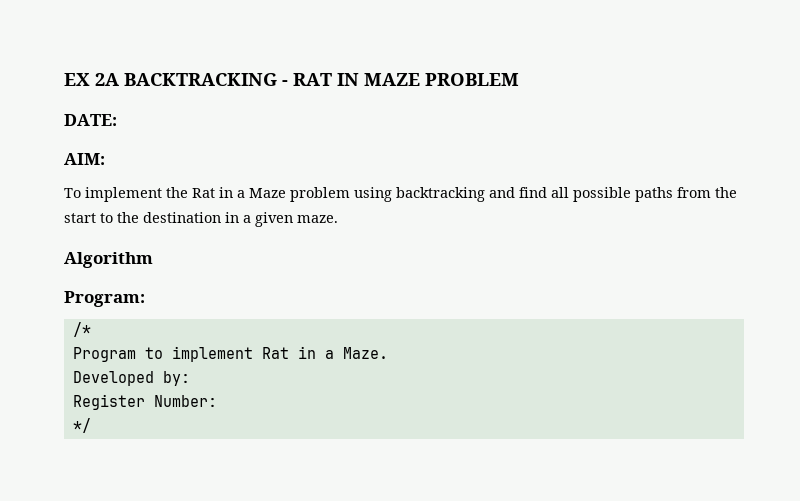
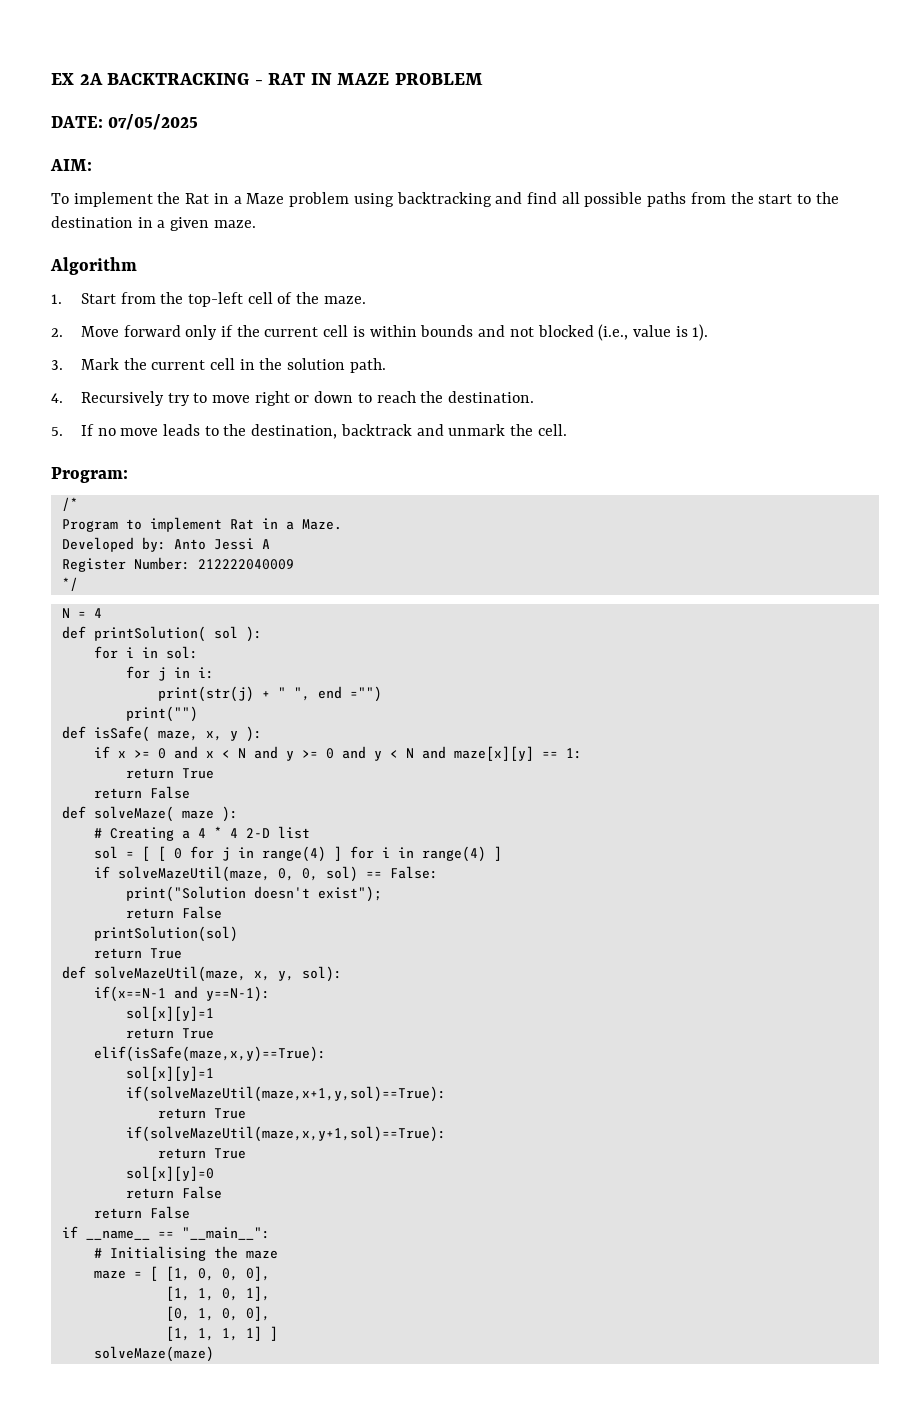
- DATE:
+ DATE: 07/05/2025
+ 1. Start from the top-left cell of the maze.
+ 2. Move forward only if the current cell is within bounds and not blocked (i.e., value is 1).
+ 3. Mark the current cell in the solution path.
+ 4. Recursively try to move right or down to reach the destination.
+ 5. If no move leads to the destination, backtrack and unmark the cell.
- Developed by:
+ Developed by: Anto Jessi A
- Register Number:
+ Register Number: 212222040009
+ N = 4
+ def printSolution( sol ):
+ for i in sol:
+ for j in i:
+ print(str(j) + " ", end ="")
+ print("")
+ def isSafe( maze, x, y ):
+ if x >= 0 and x < N and y >= 0 and y < N and maze[x][y] == 1:
+ return True
+ return False
+ def solveMaze( maze ):
+ # Creating a 4 * 4 2-D list
+ sol = [ [ 0 for j in range(4) ] for i in range(4) ]
+ if solveMazeUtil(maze, 0, 0, sol) == False:
+ print("Solution doesn't exist");
+ return False
+ printSolution(sol)
+ return True
+ def solveMazeUtil(maze, x, y, sol):
+ if(x==N-1 and y==N-1):
+ sol[x][y]=1
+ return True
+ elif(isSafe(maze,x,y)==True):
+ sol[x][y]=1
+ if(solveMazeUtil(maze,x+1,y,sol)==True):
+ return True
+ if(solveMazeUtil(maze,x,y+1,sol)==True):
+ return True
+ sol[x][y]=0
+ return False
+ return False
+ if __name__ == "__main__":
+ # Initialising the maze
+ maze = [ [1, 0, 0, 0],
+ [1, 1, 0, 1],
+ [0, 1, 0, 0],
+ [1, 1, 1, 1] ]
+ solveMaze(maze)

